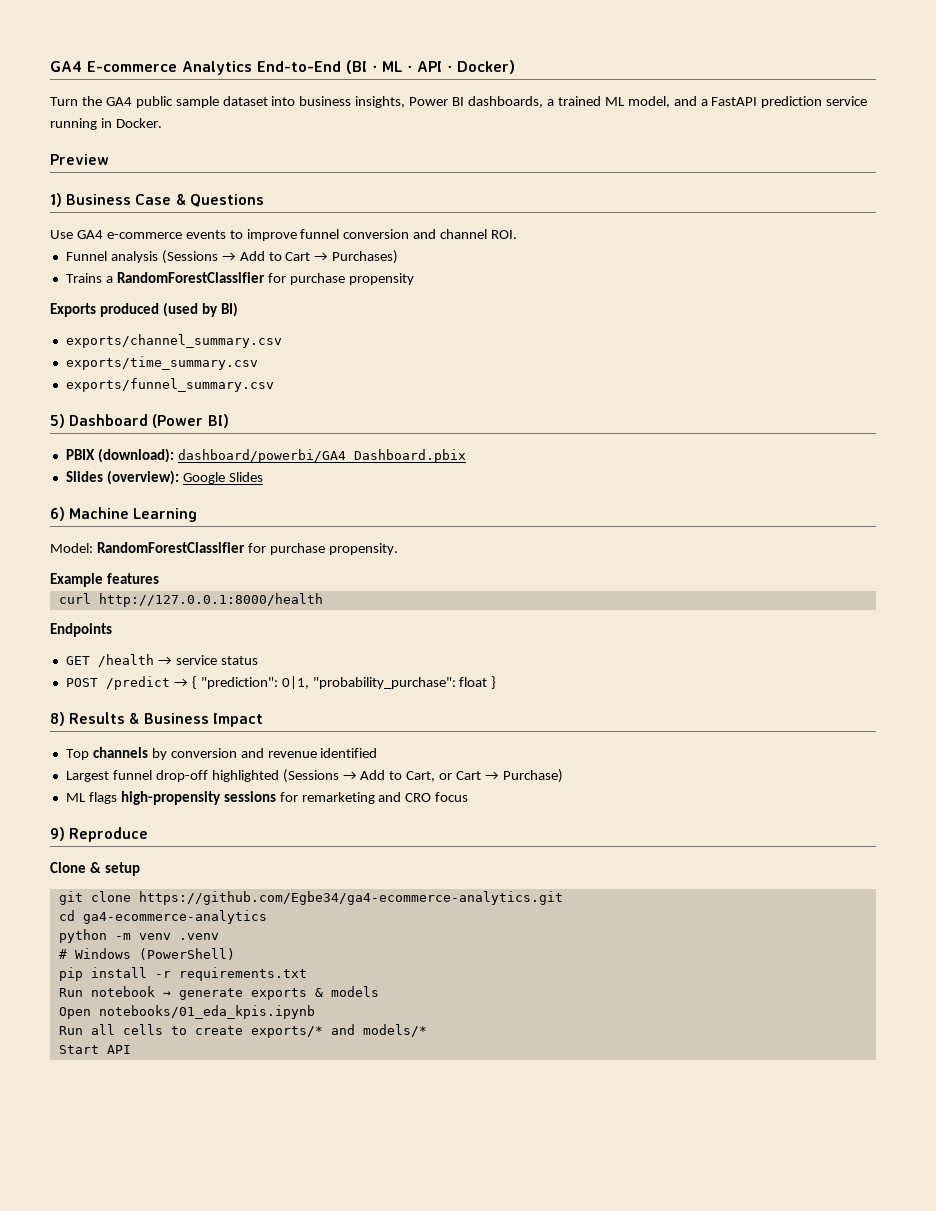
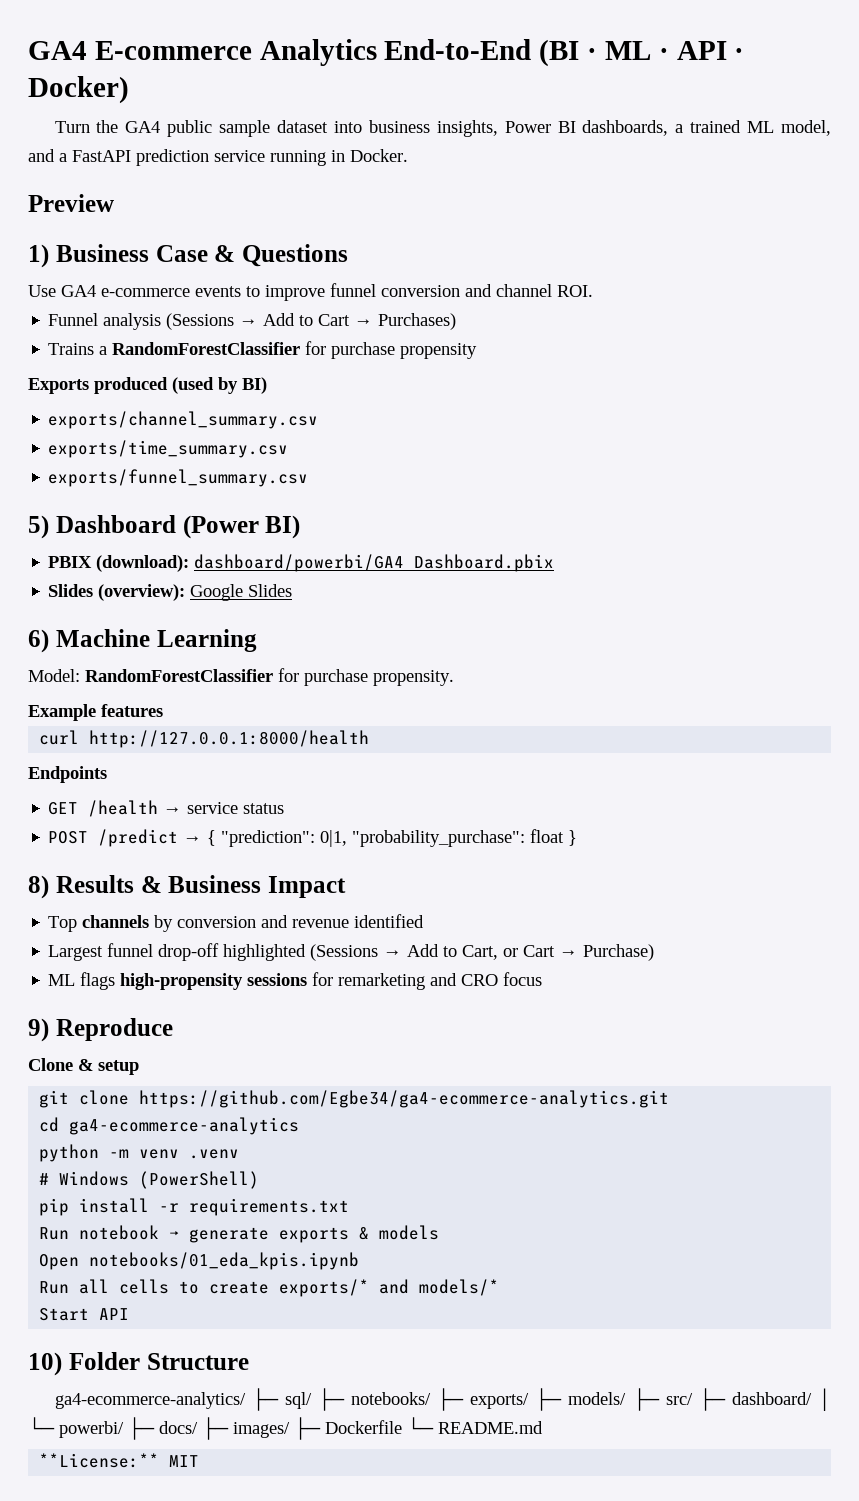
+ 10) Folder Structure
+ ga4-ecommerce-analytics/ ├─ sql/ ├─ notebooks/ ├─ exports/ ├─ models/ ├─ src/ ├─ dashboard/ │ └─ powerbi/ ├─ docs/ ├─ images/ ├─ Dockerfile └─ README.md
+ **License:** MIT

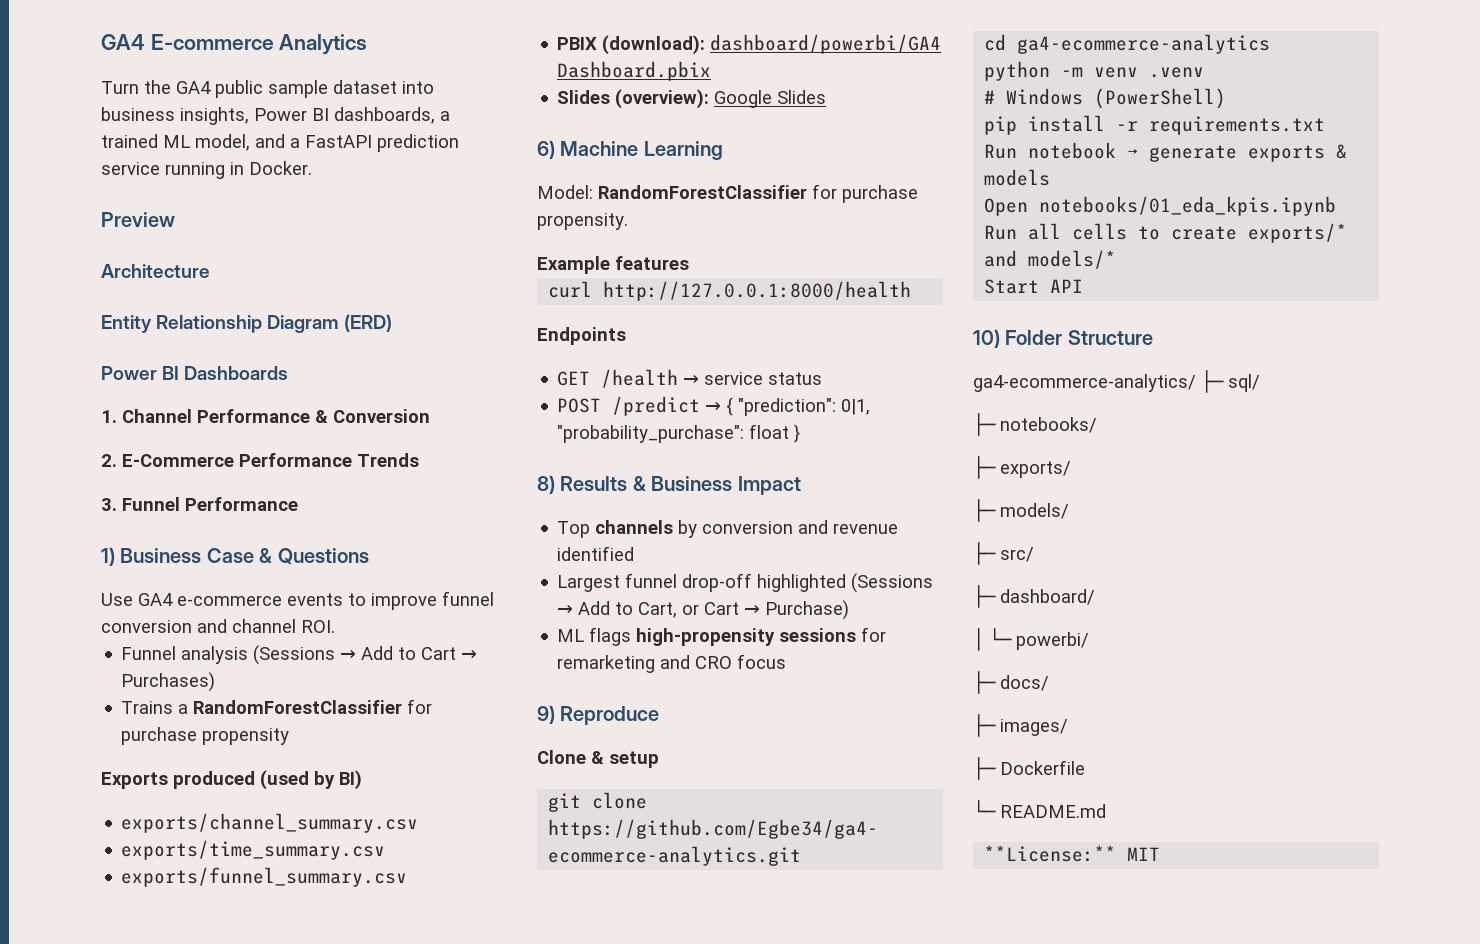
- GA4 E-commerce Analytics End-to-End (BI · ML · API · Docker)
+ GA4 E-commerce Analytics
+ Architecture
+ Entity Relationship Diagram (ERD)
+ Power BI Dashboards
+ 1. Channel Performance & Conversion
+ 2. E-Commerce Performance Trends
+ 3. Funnel Performance
- 5) Dashboard (Power BI)
- ga4-ecommerce-analytics/ ├─ sql/ ├─ notebooks/ ├─ exports/ ├─ models/ ├─ src/ ├─ dashboard/ │ └─ powerbi/ ├─ docs/ ├─ images/ ├─ Dockerfile └─ README.md
+ ga4-ecommerce-analytics/ ├─ sql/
+ ├─ notebooks/
+ ├─ exports/
+ ├─ models/
+ ├─ src/
+ ├─ dashboard/
+ │ └─ powerbi/
+ ├─ docs/
+ ├─ images/
+ ├─ Dockerfile
+ └─ README.md

